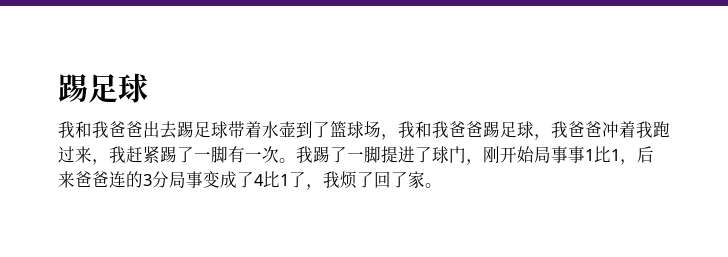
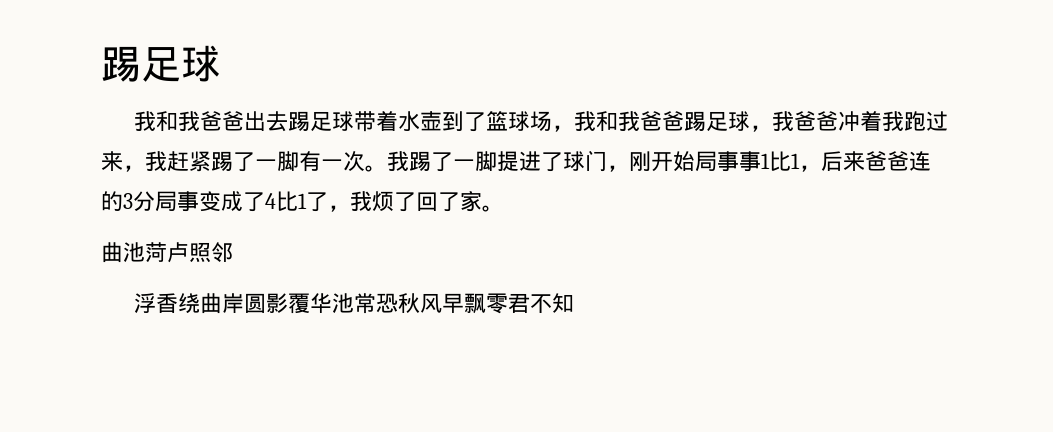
+ 曲池菏卢照邻
+ 浮香绕曲岸圆影覆华池常恐秋风早飘零君不知

